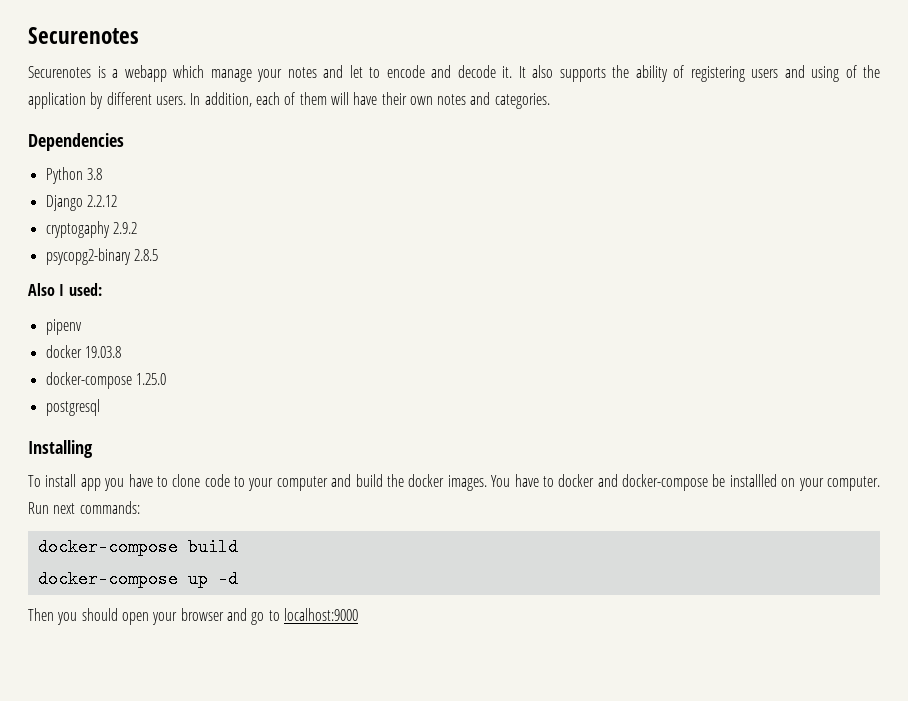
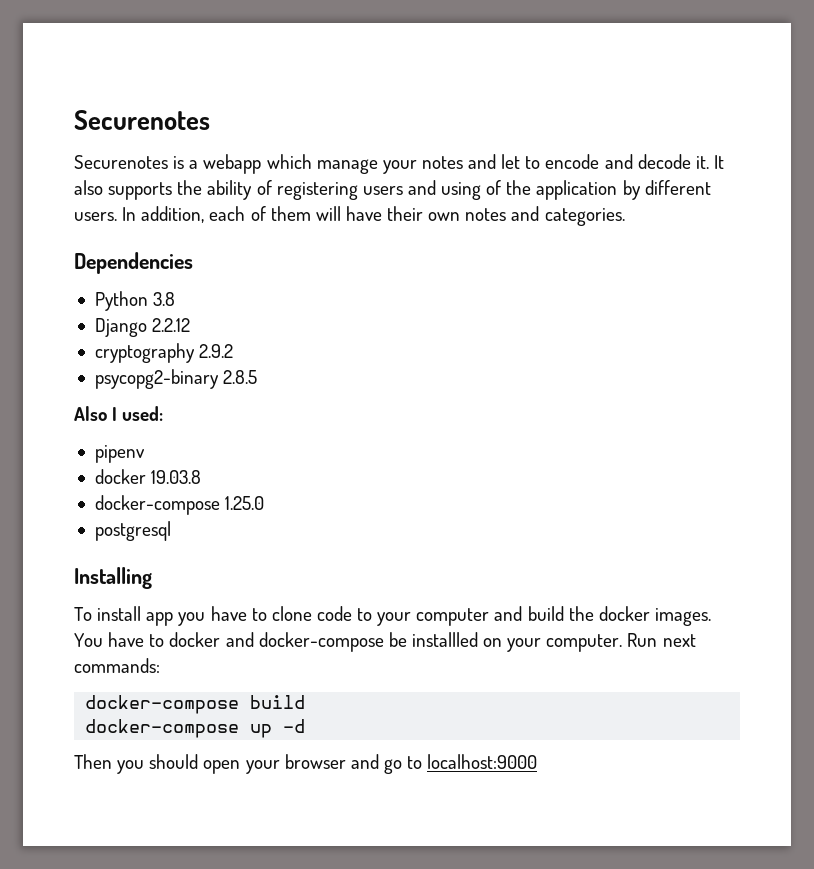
- cryptogaphy 2.9.2
+ cryptography 2.9.2

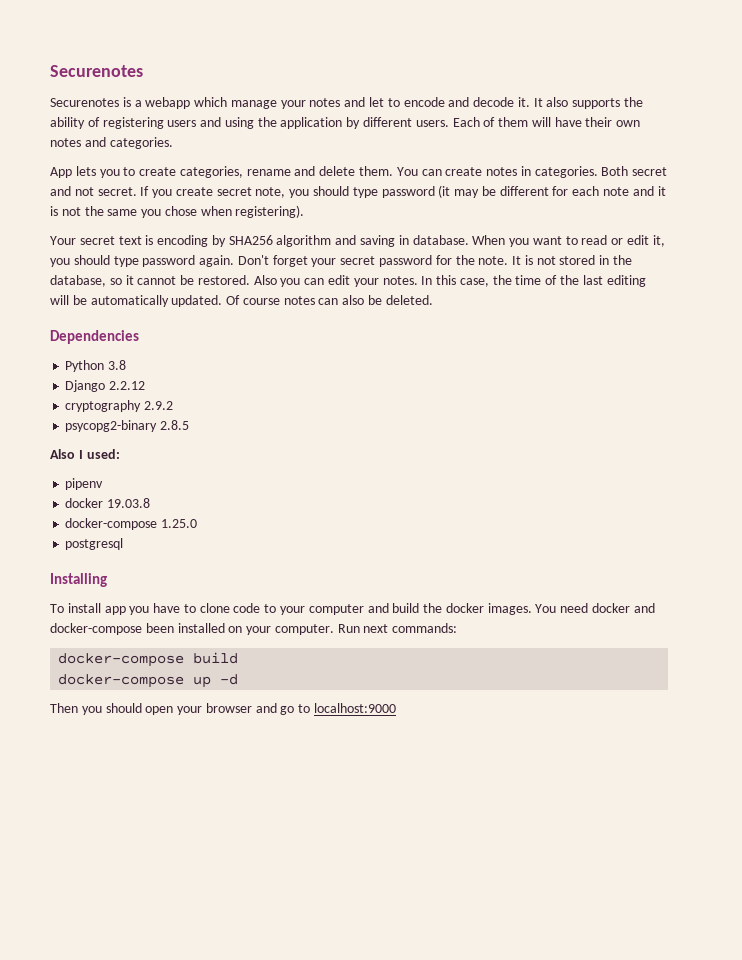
- It also supports the ability of registering users and using of the application by different users.
+ It also supports the ability of registering users and using the application by different users.
- In addition, each of them will have their own notes and categories.
+ Each of them will have their own notes and categories.
+ App lets you to create categories, rename and delete them. You can create notes in categories. Both secret and not secret. If you create secret note, you should type password (it may be different for each note and it is not the same you chose when registering).
+ Your secret text is encoding by SHA256 algorithm and saving in database. When you want to read or edit it, you should type password again. Don't forget your secret password for the note. It is not stored in the database, so it cannot be restored. Also you can edit your notes. In this case, the time of the last editing will be automatically updated. Of course notes can also be deleted.
- You have to docker and docker-compose be installled on your computer.
+ You need docker and docker-compose been installed on your computer.

